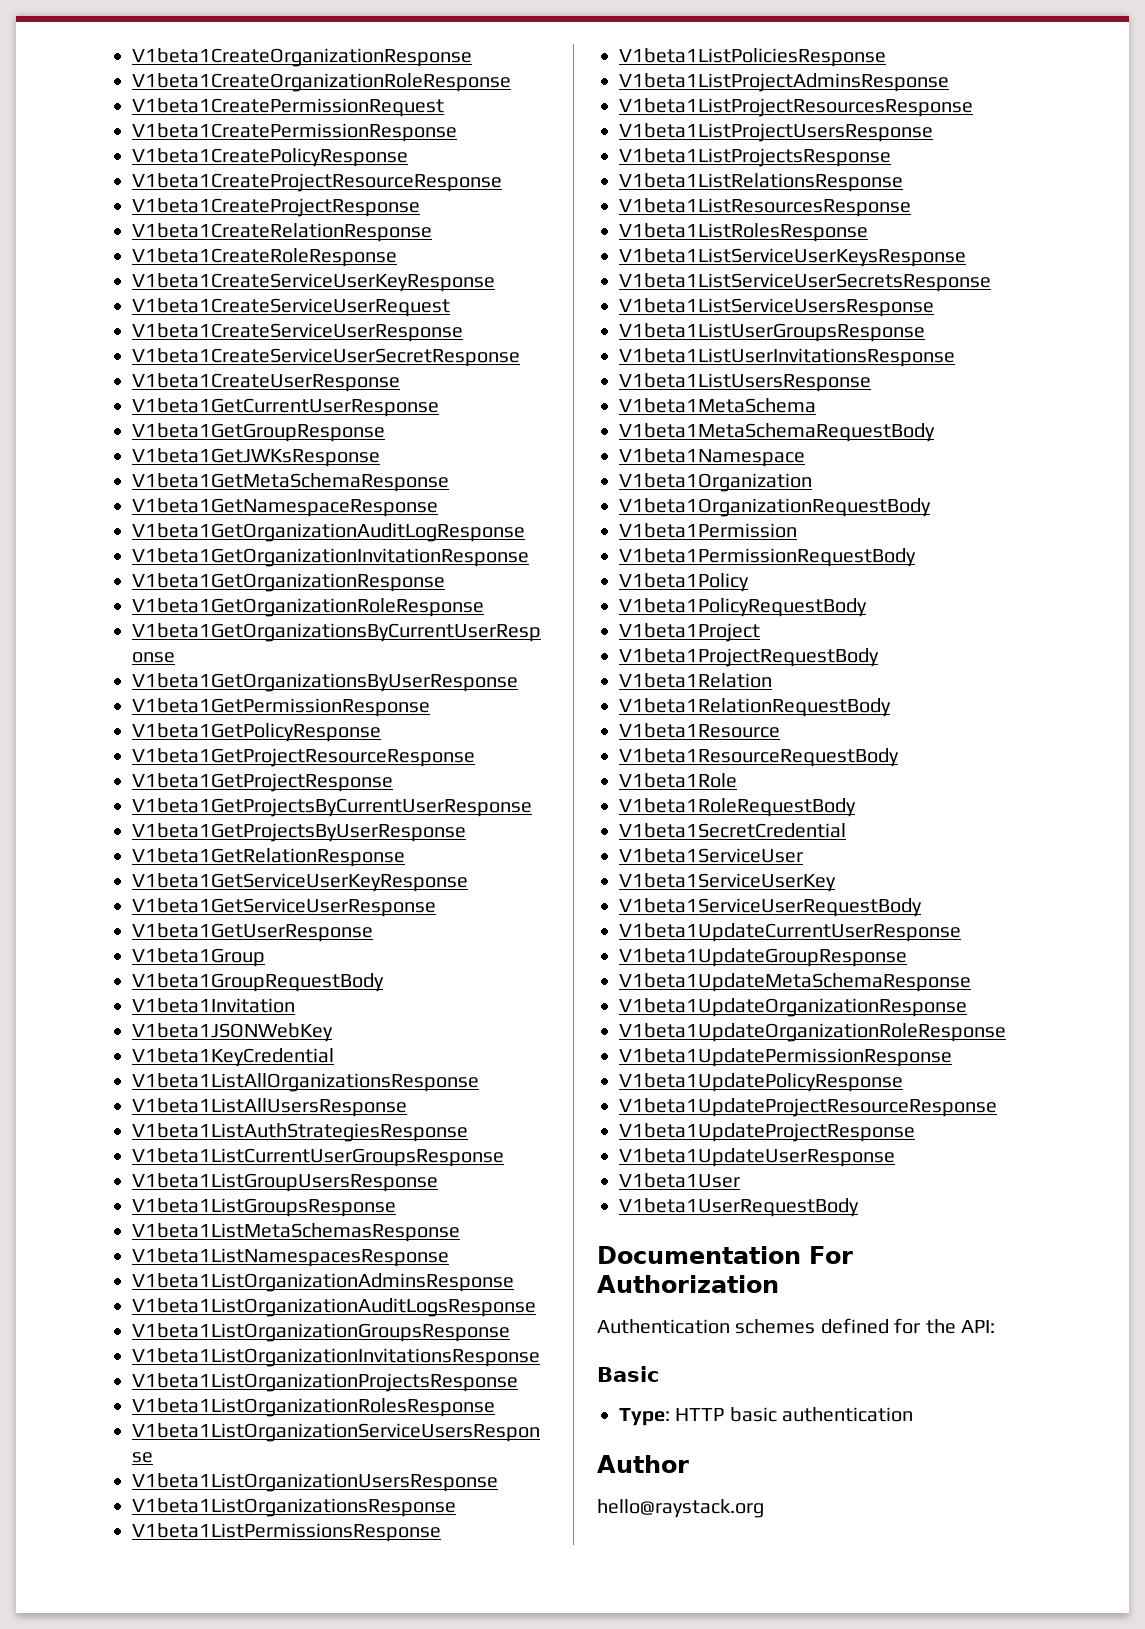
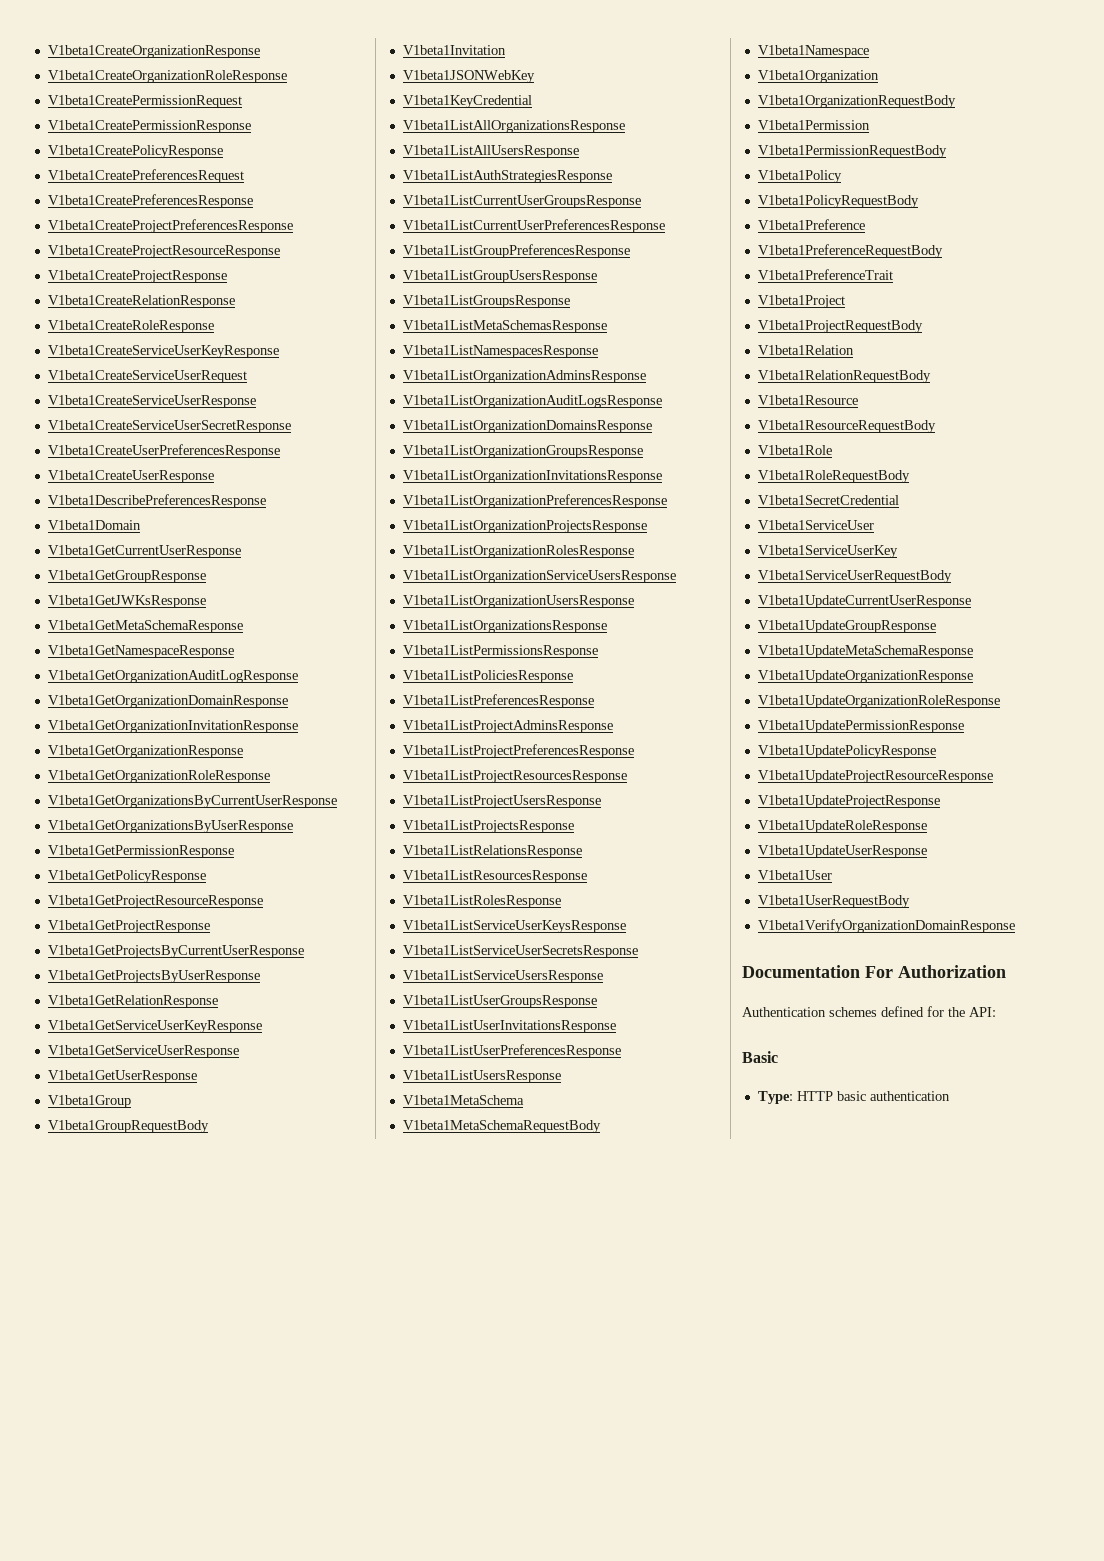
+ V1beta1CreatePreferencesRequest
+ V1beta1CreatePreferencesResponse
+ V1beta1CreateProjectPreferencesResponse
+ V1beta1CreateUserPreferencesResponse
+ V1beta1DescribePreferencesResponse
+ V1beta1Domain
+ V1beta1GetOrganizationDomainResponse
+ V1beta1ListCurrentUserPreferencesResponse
+ V1beta1ListGroupPreferencesResponse
+ V1beta1ListOrganizationDomainsResponse
+ V1beta1ListOrganizationPreferencesResponse
+ V1beta1ListPreferencesResponse
+ V1beta1ListProjectPreferencesResponse
+ V1beta1ListUserPreferencesResponse
+ V1beta1Preference
+ V1beta1PreferenceRequestBody
+ V1beta1PreferenceTrait
+ V1beta1UpdateRoleResponse
+ V1beta1VerifyOrganizationDomainResponse
- Author
- hello@raystack.org

